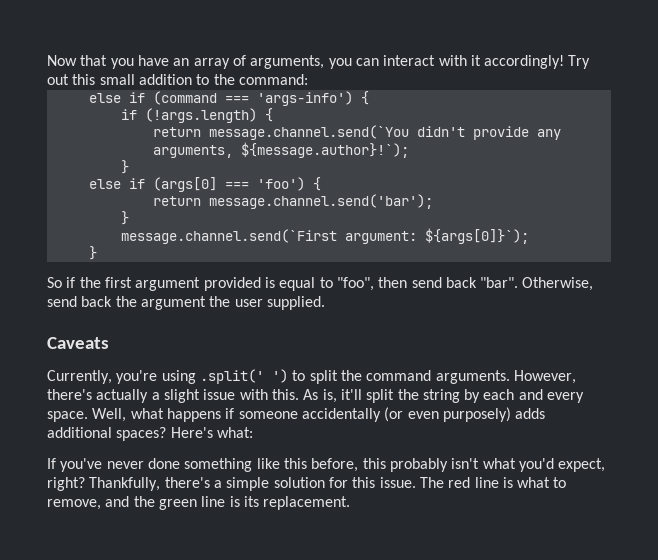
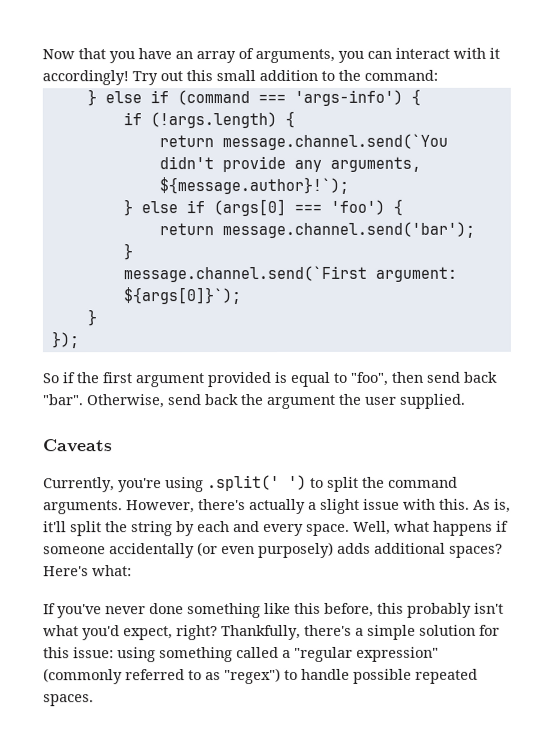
- else if (command === 'args-info') {
+ } else if (command === 'args-info') {
  return message.channel.send(`You didn't provide any arguments, ${message.author}!`);
- }
- else if (args[0] === 'foo') {
+ } else if (args[0] === 'foo') {
+ });
- Thankfully, there's a simple solution for this issue. The red line is what to remove, and the green line is its replacement.
+ Thankfully, there's a simple solution for this issue: using something called a "regular expression" (commonly referred to as "regex") to handle possible repeated spaces.

